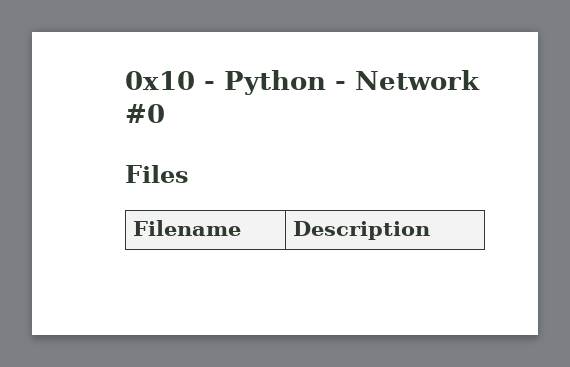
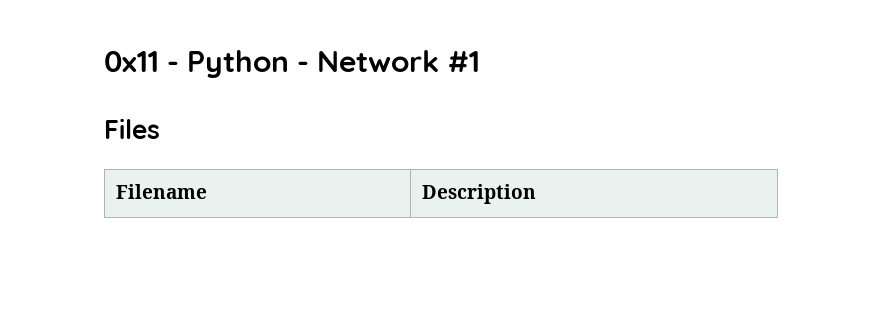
- 0x10 - Python - Network #0
+ 0x11 - Python - Network #1

